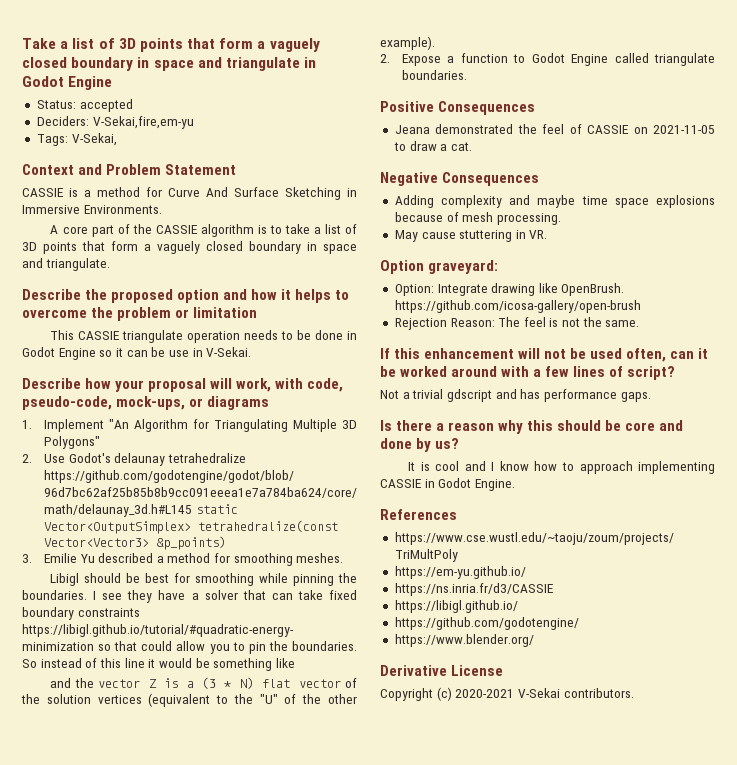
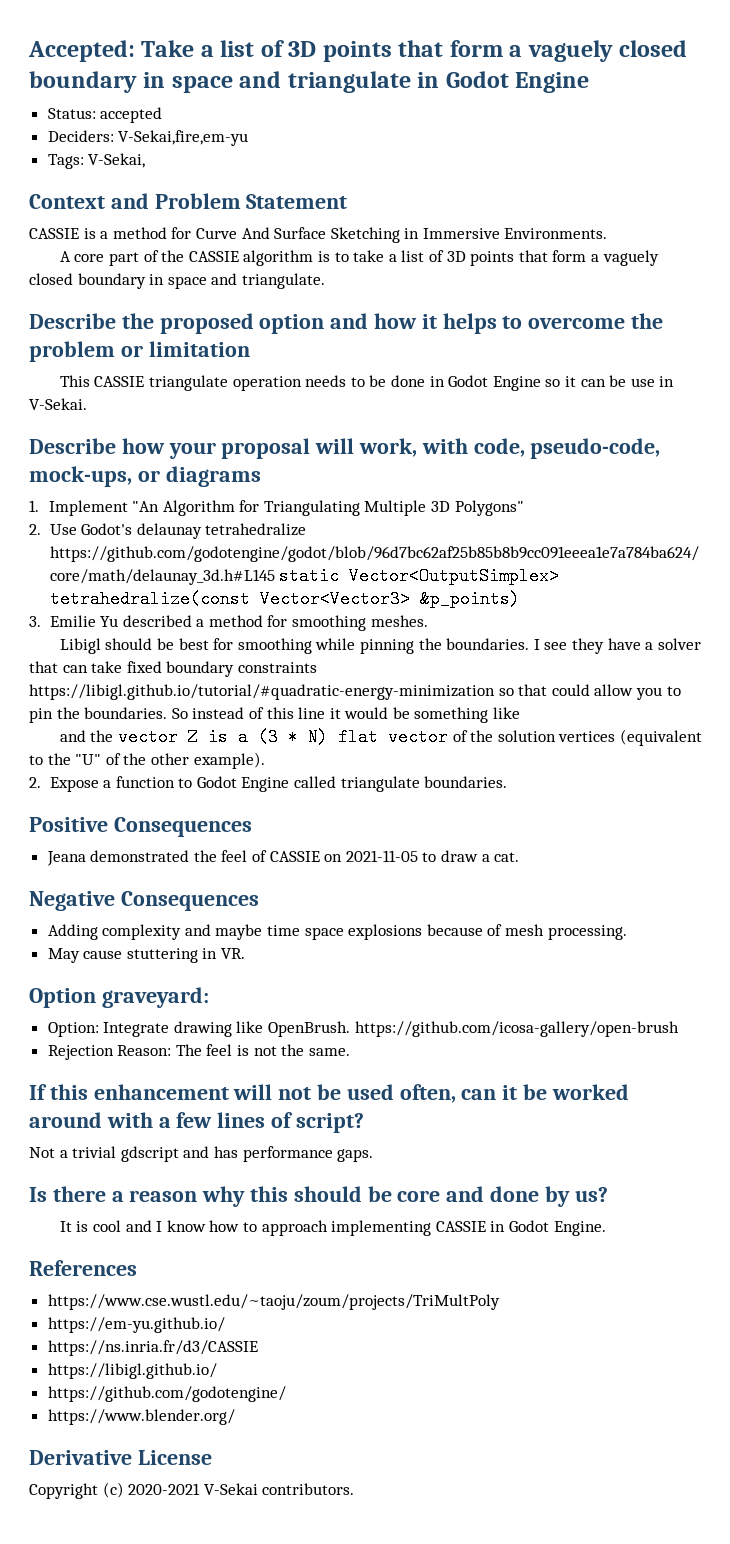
- Take a list of 3D points that form a vaguely closed boundary in space and triangulate in Godot Engine
+ Accepted: Take a list of 3D points that form a vaguely closed boundary in space and triangulate in Godot Engine

